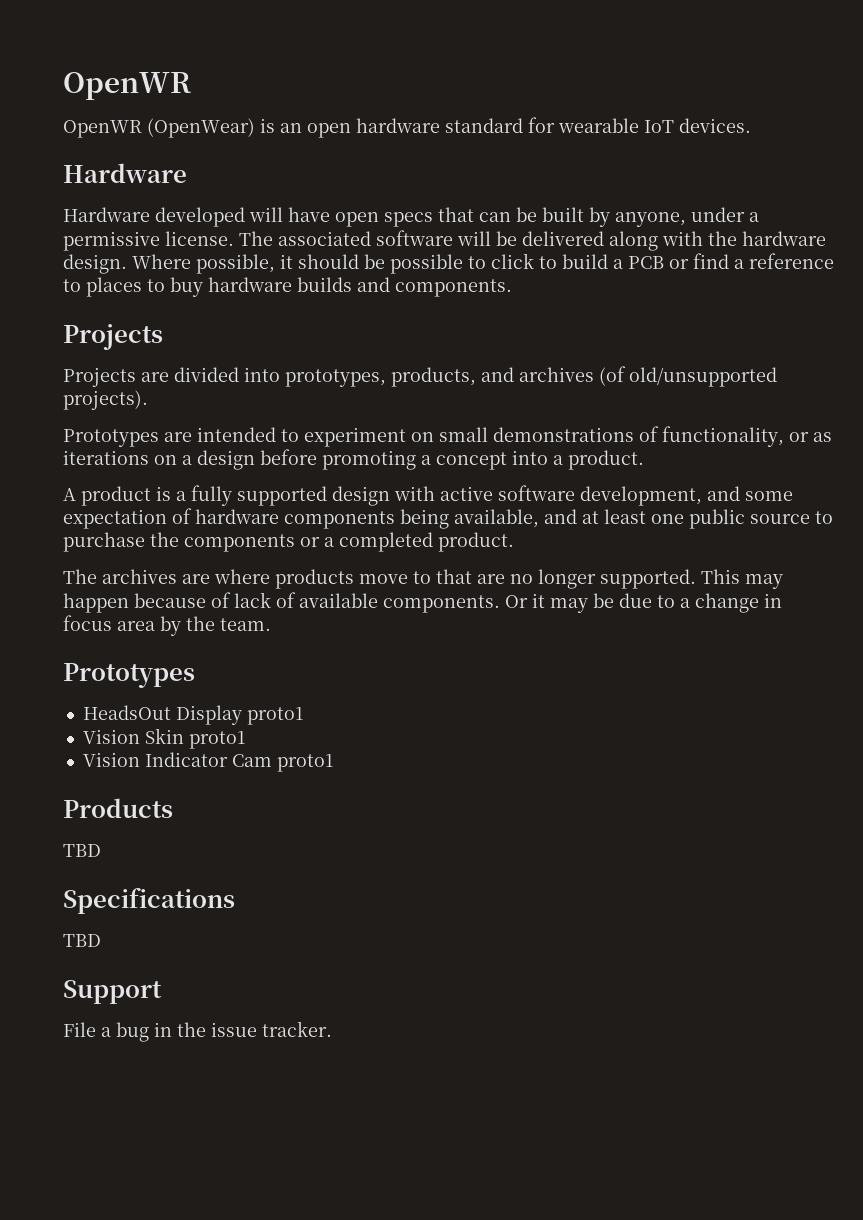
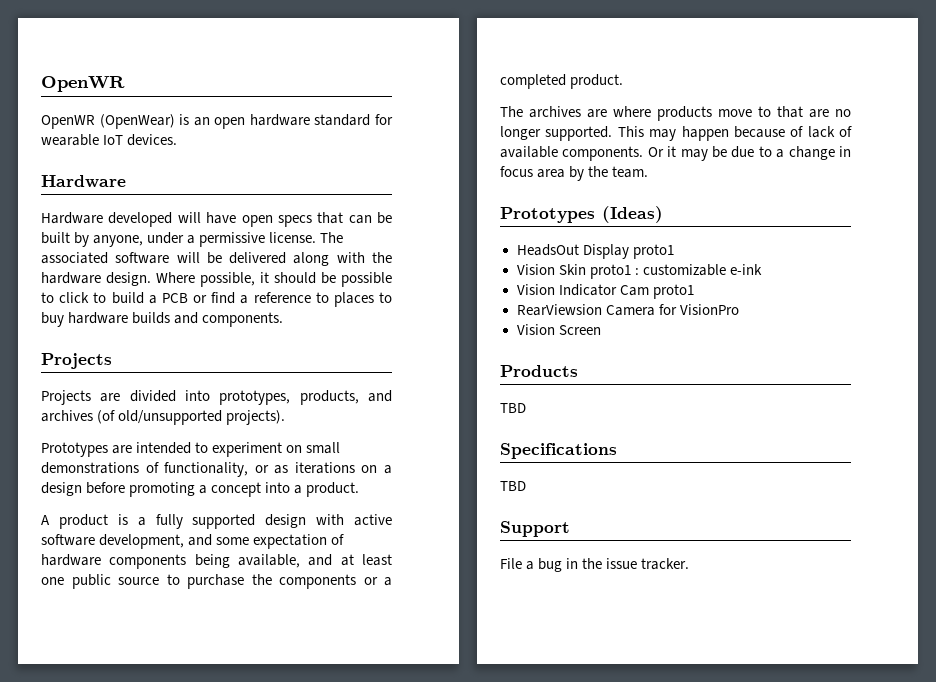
  Or it may be due to a change in focus area by the team.
- Prototypes
+ Prototypes (Ideas)
- Vision Skin proto1
+ Vision Skin proto1 : customizable e-ink
+ RearViewsion Camera for VisionPro
+ Vision Screen

